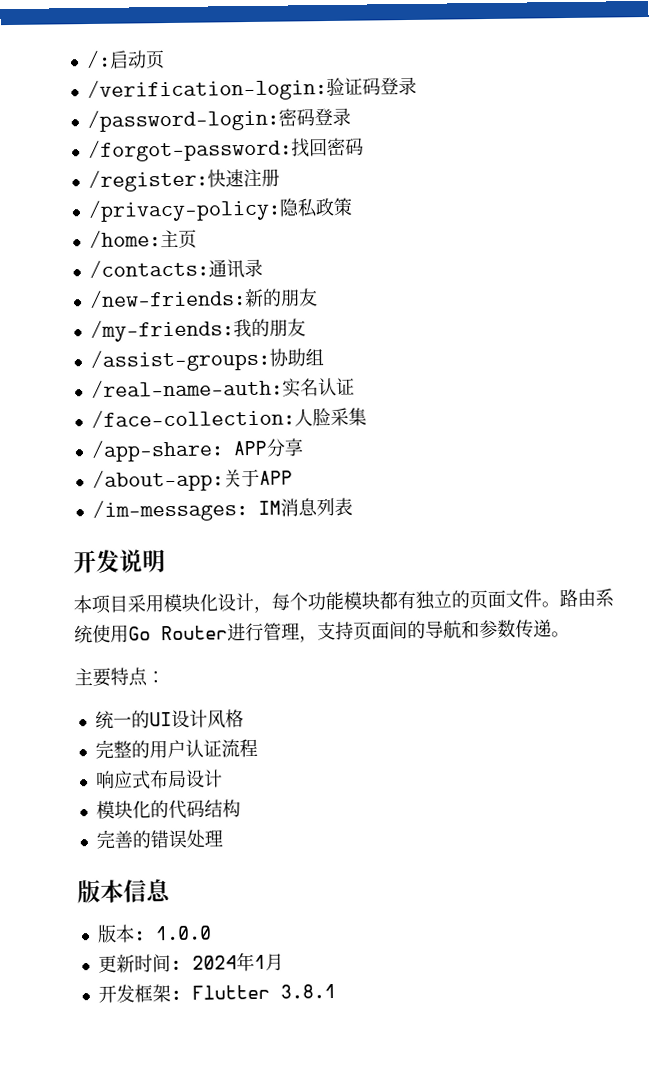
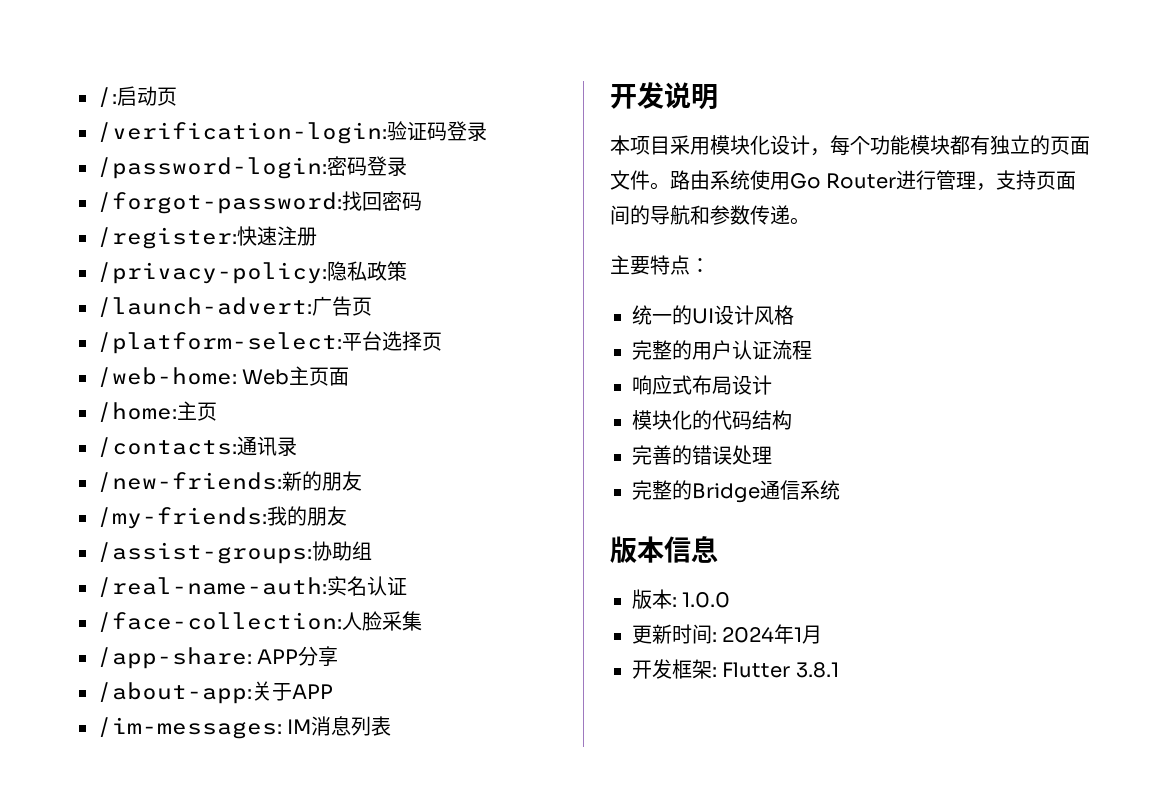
+ /launch-advert:广告页
+ /platform-select:平台选择页
+ /web-home: Web主页面
+ 完整的Bridge通信系统

